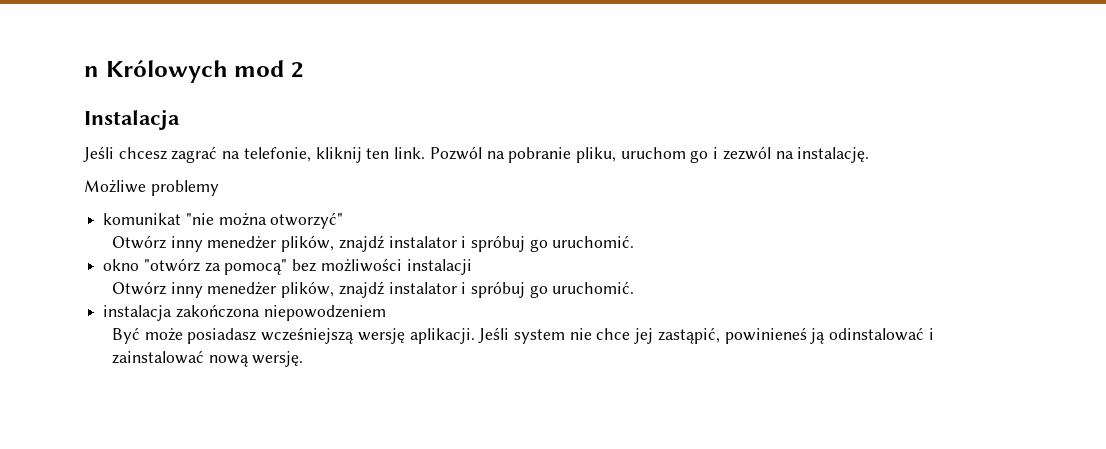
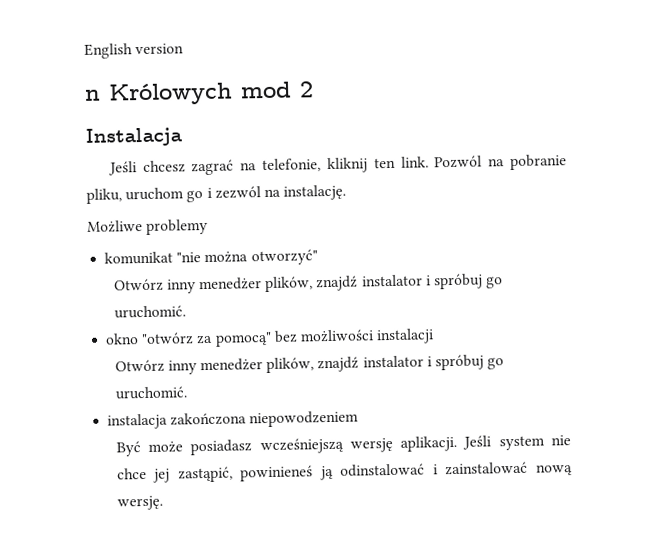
+ English version

